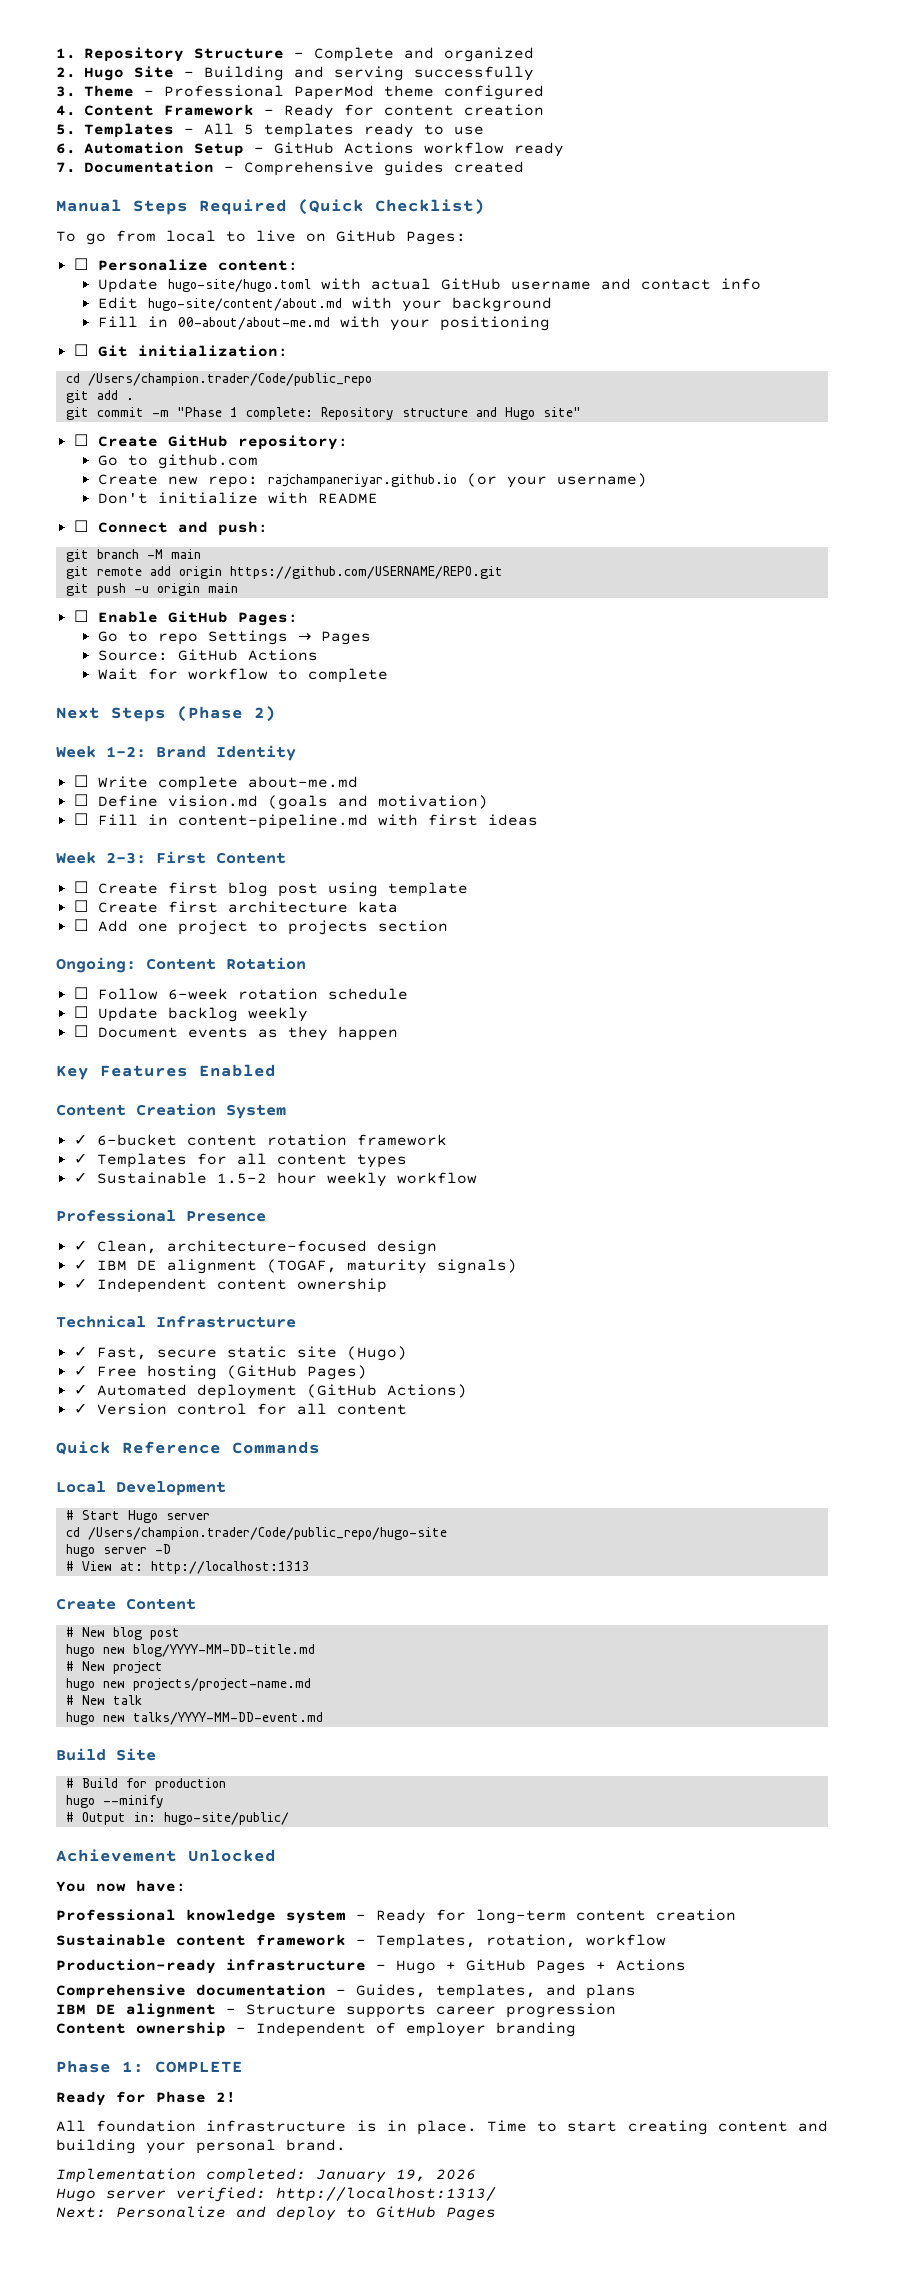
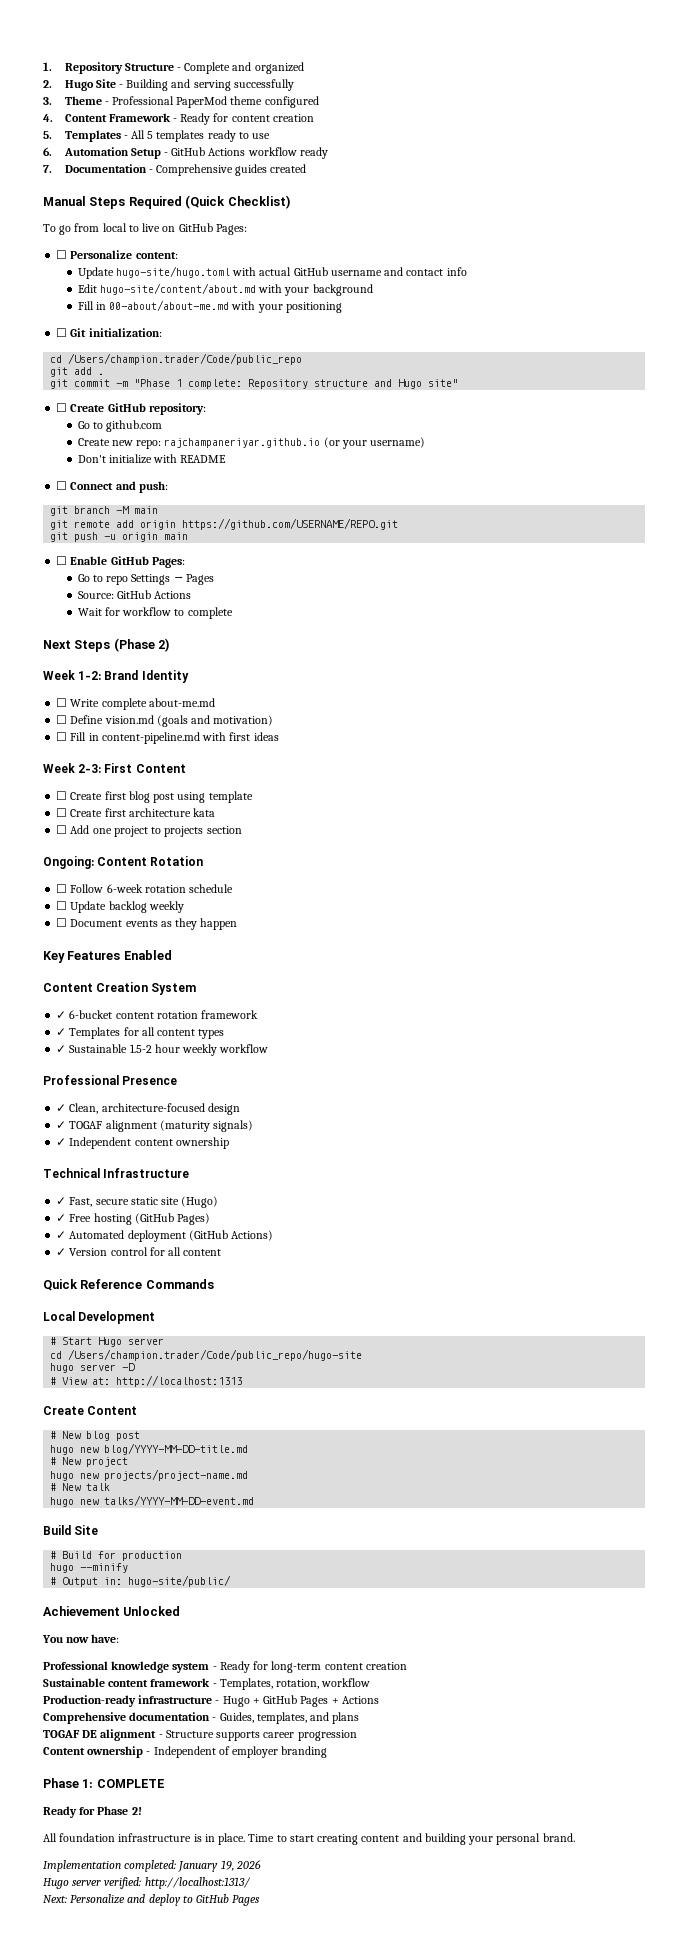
- ✓ IBM DE alignment (TOGAF, maturity signals)
+ ✓ TOGAF alignment (maturity signals)
- IBM DE alignment - Structure supports career progression
+ TOGAF DE alignment - Structure supports career progression

